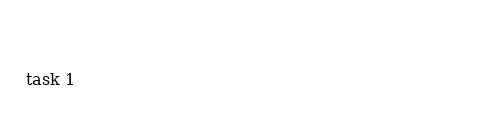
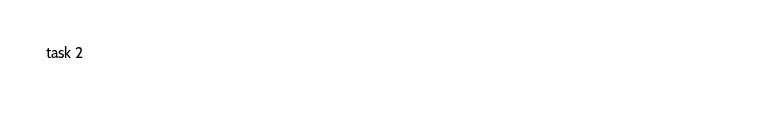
- task 1
+ task 2

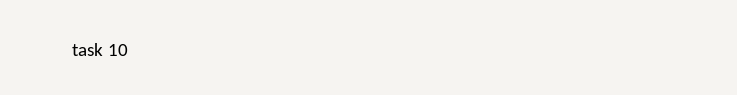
- task 2
+ task 10

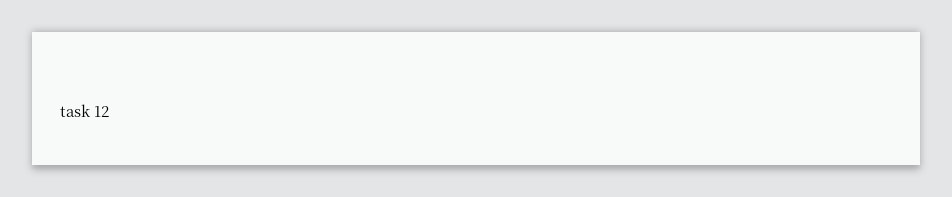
- task 10
+ task 12

